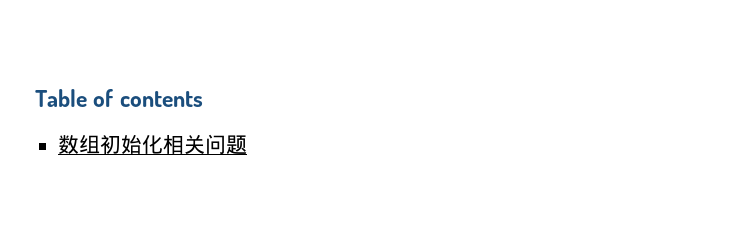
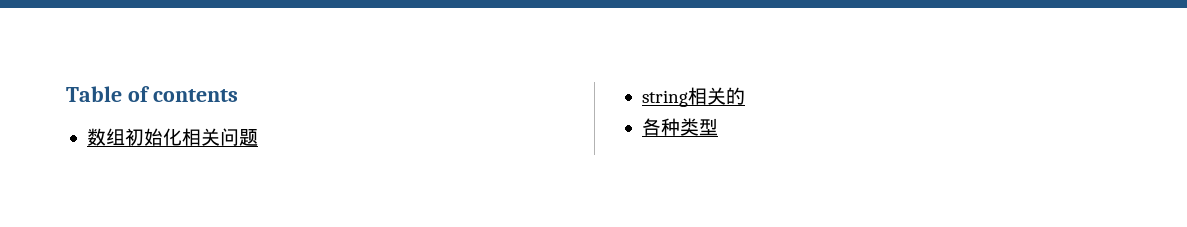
+ string相关的
+ 各种类型

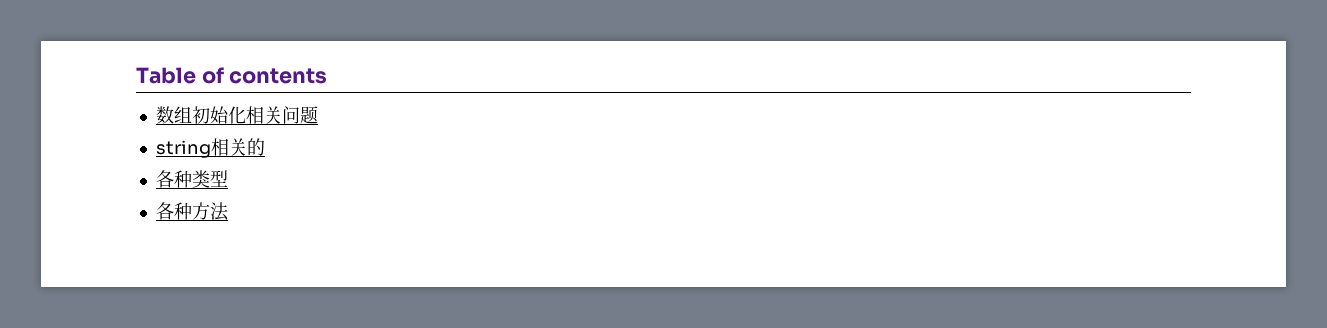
+ 各种方法

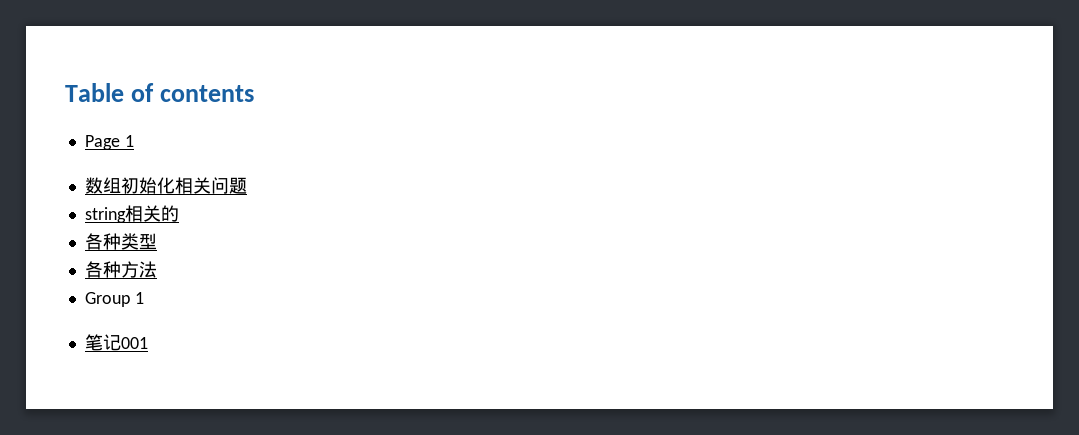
+ Page 1
+ Group 1
+ 笔记001

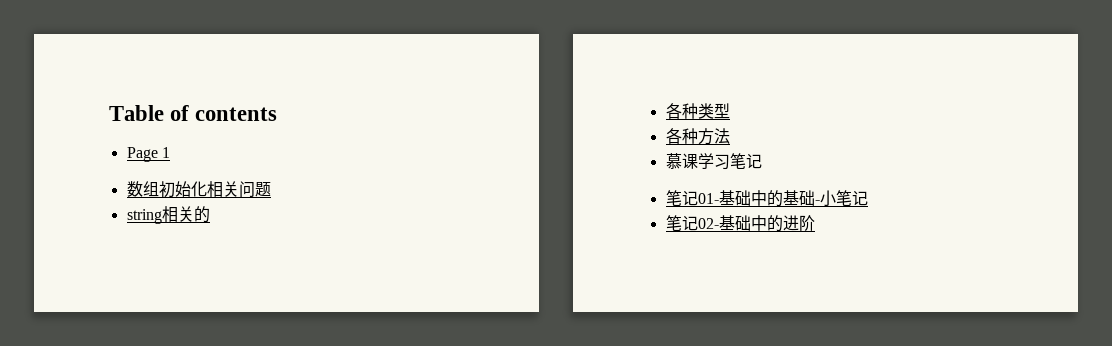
- Group 1
- 笔记001
+ 慕课学习笔记
+ 笔记01-基础中的基础-小笔记
+ 笔记02-基础中的进阶

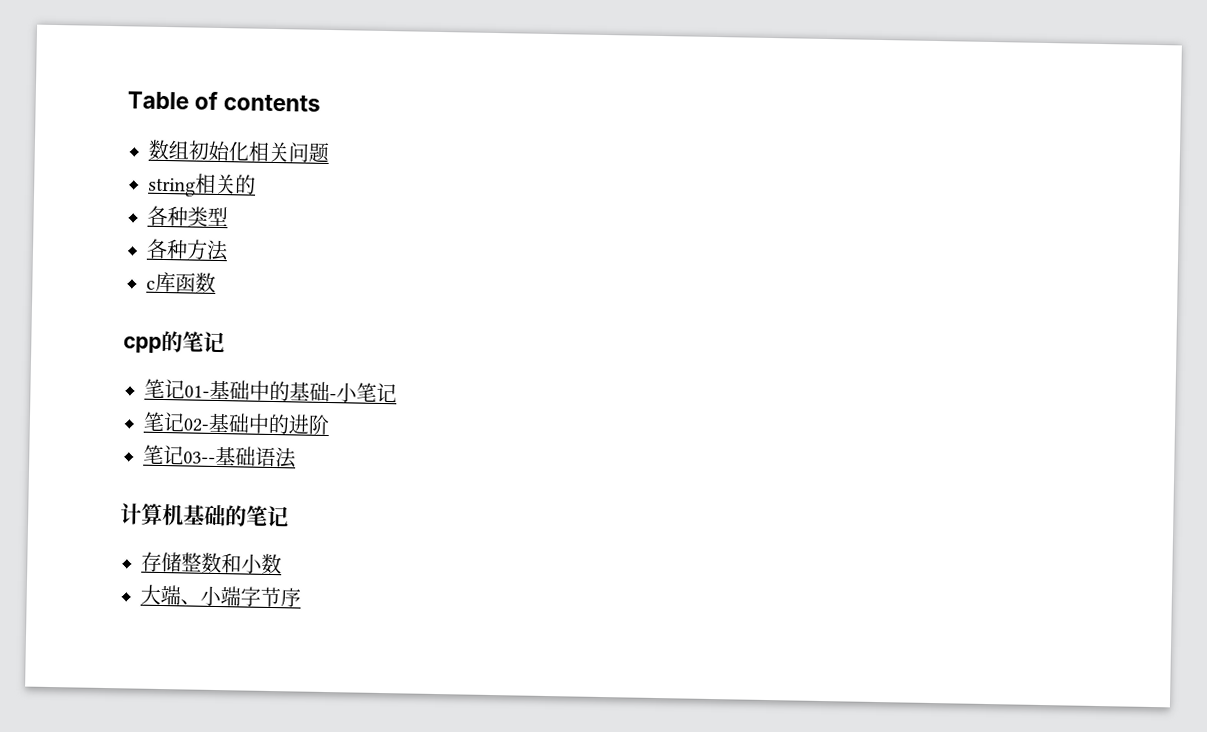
- Page 1
- 慕课学习笔记
+ c库函数
+ cpp的笔记
+ 笔记03--基础语法
+ 计算机基础的笔记
+ 存储整数和小数
+ 大端、小端字节序

